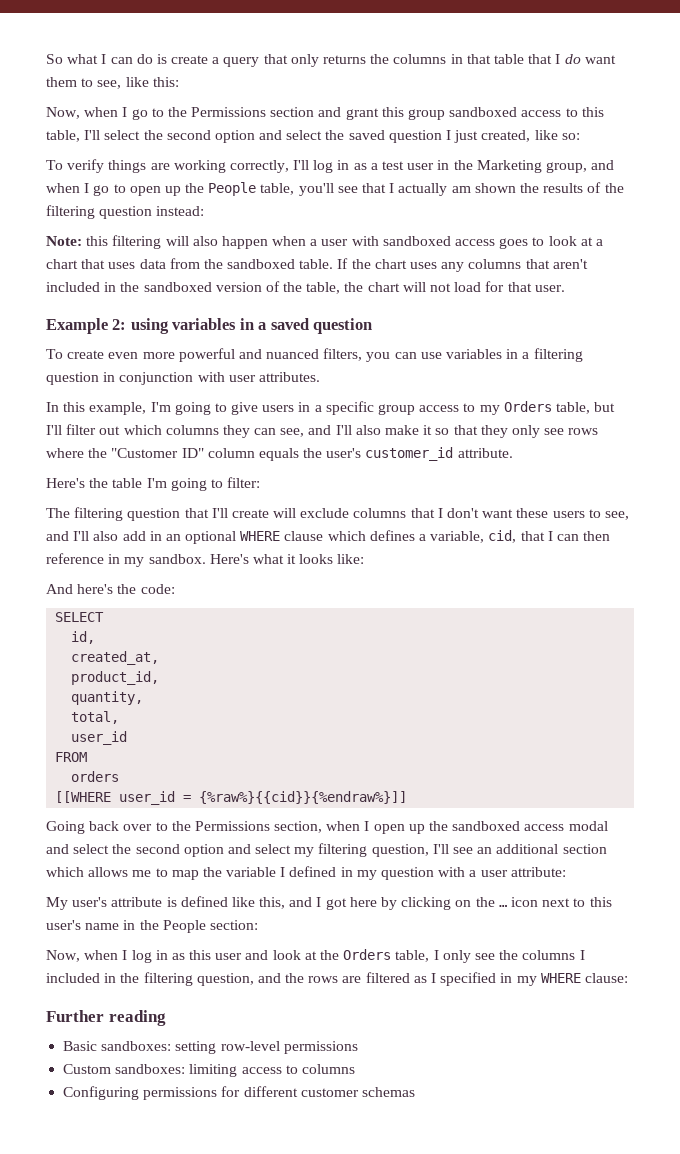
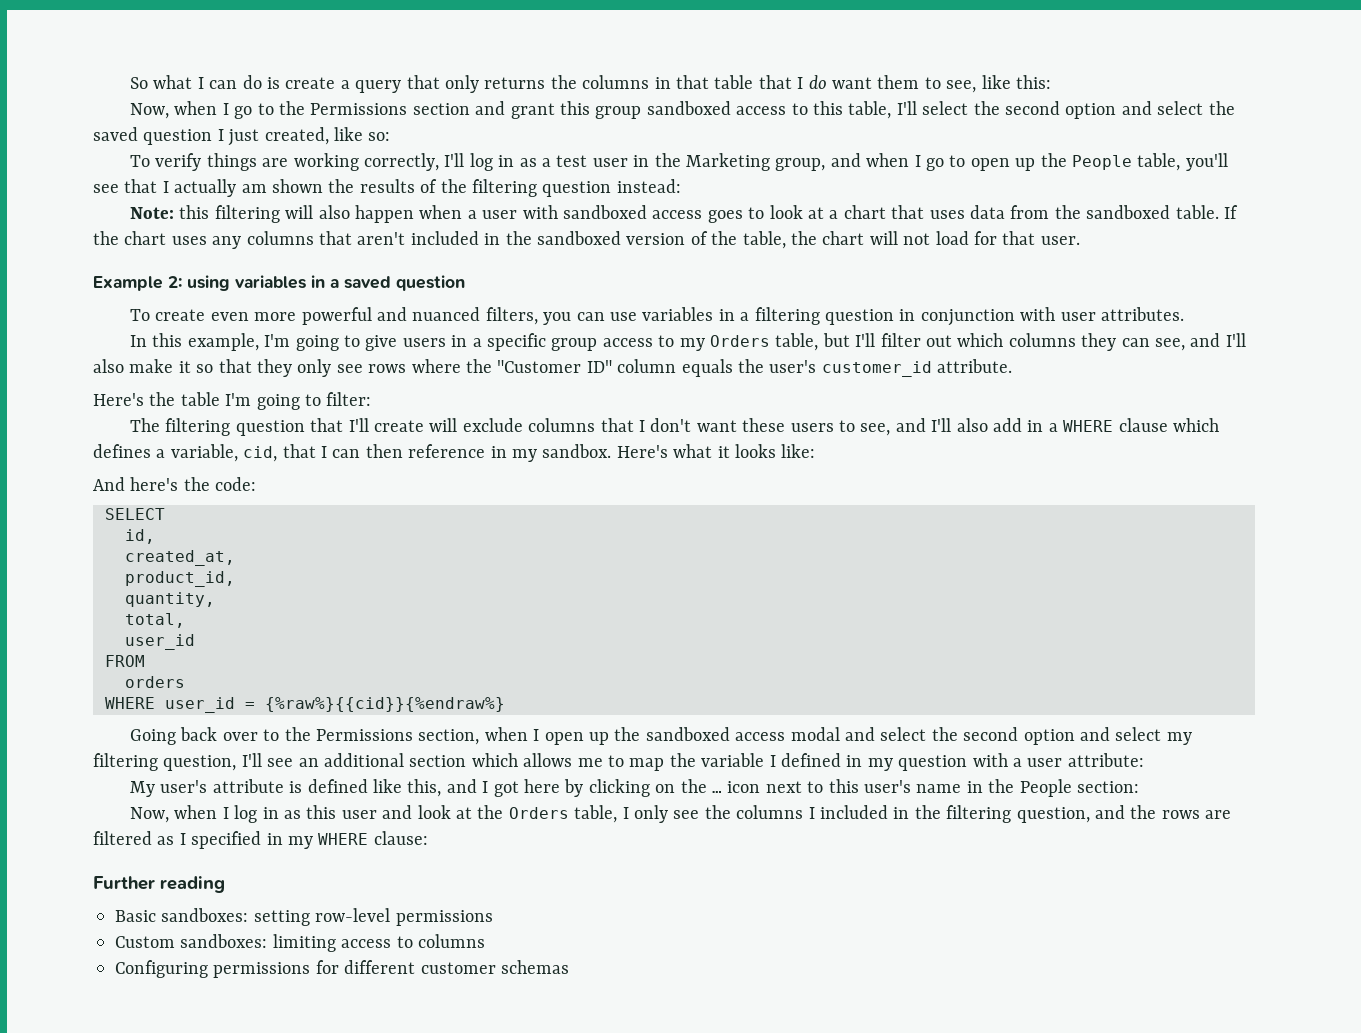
- The filtering question that I'll create will exclude columns that I don't want these users to see, and I'll also add in an optional WHERE clause which defines a variable, cid, that I can then reference in my sandbox.
+ The filtering question that I'll create will exclude columns that I don't want these users to see, and I'll also add in a WHERE clause which defines a variable, cid, that I can then reference in my sandbox.
- [[WHERE user_id = {%raw%}{{cid}}{%endraw%}]]
+ WHERE user_id = {%raw%}{{cid}}{%endraw%}

